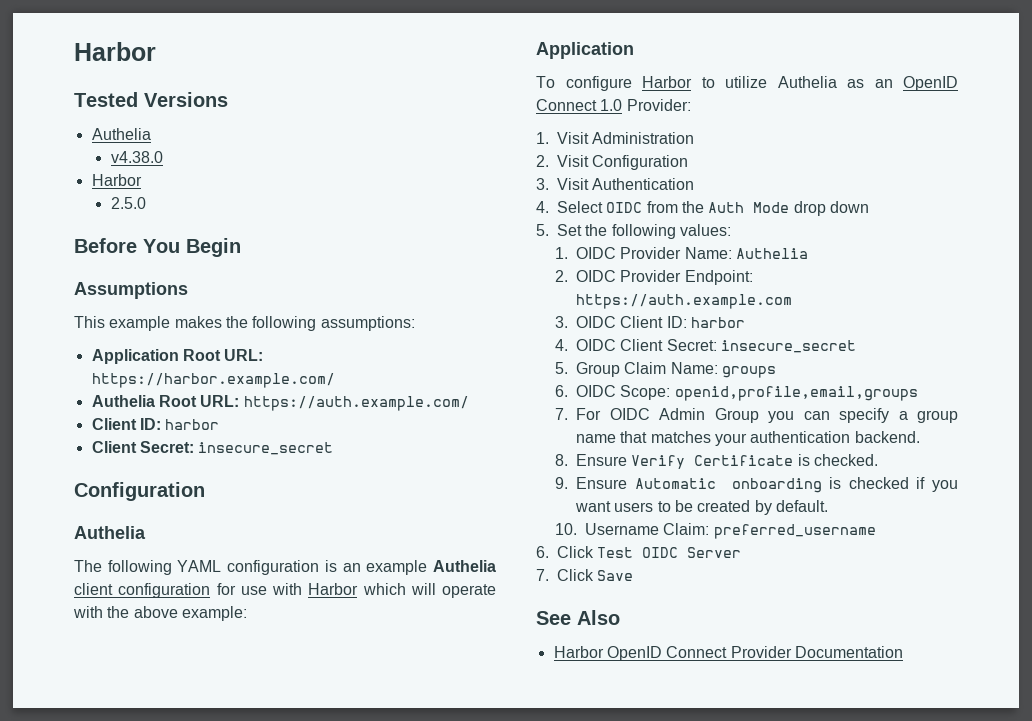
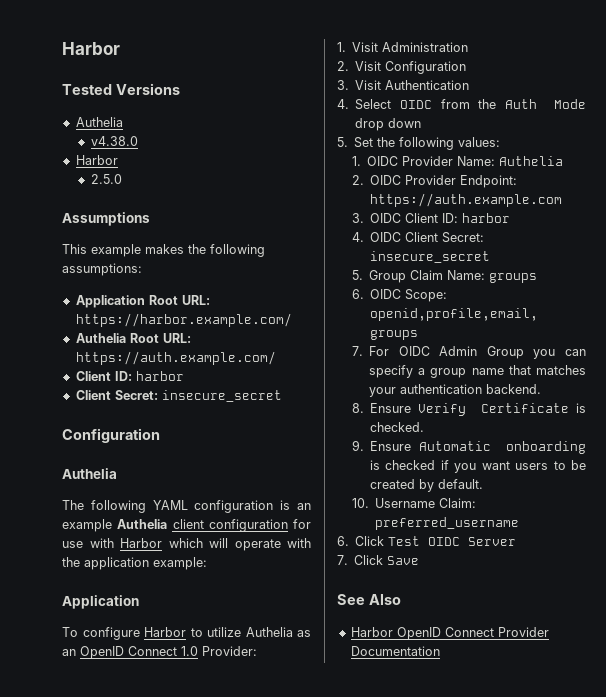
- Before You Begin
- The following YAML configuration is an example Authelia client configuration for use with Harbor which will operate with the above example:
+ The following YAML configuration is an example Authelia client configuration for use with Harbor which will operate with the application example:

